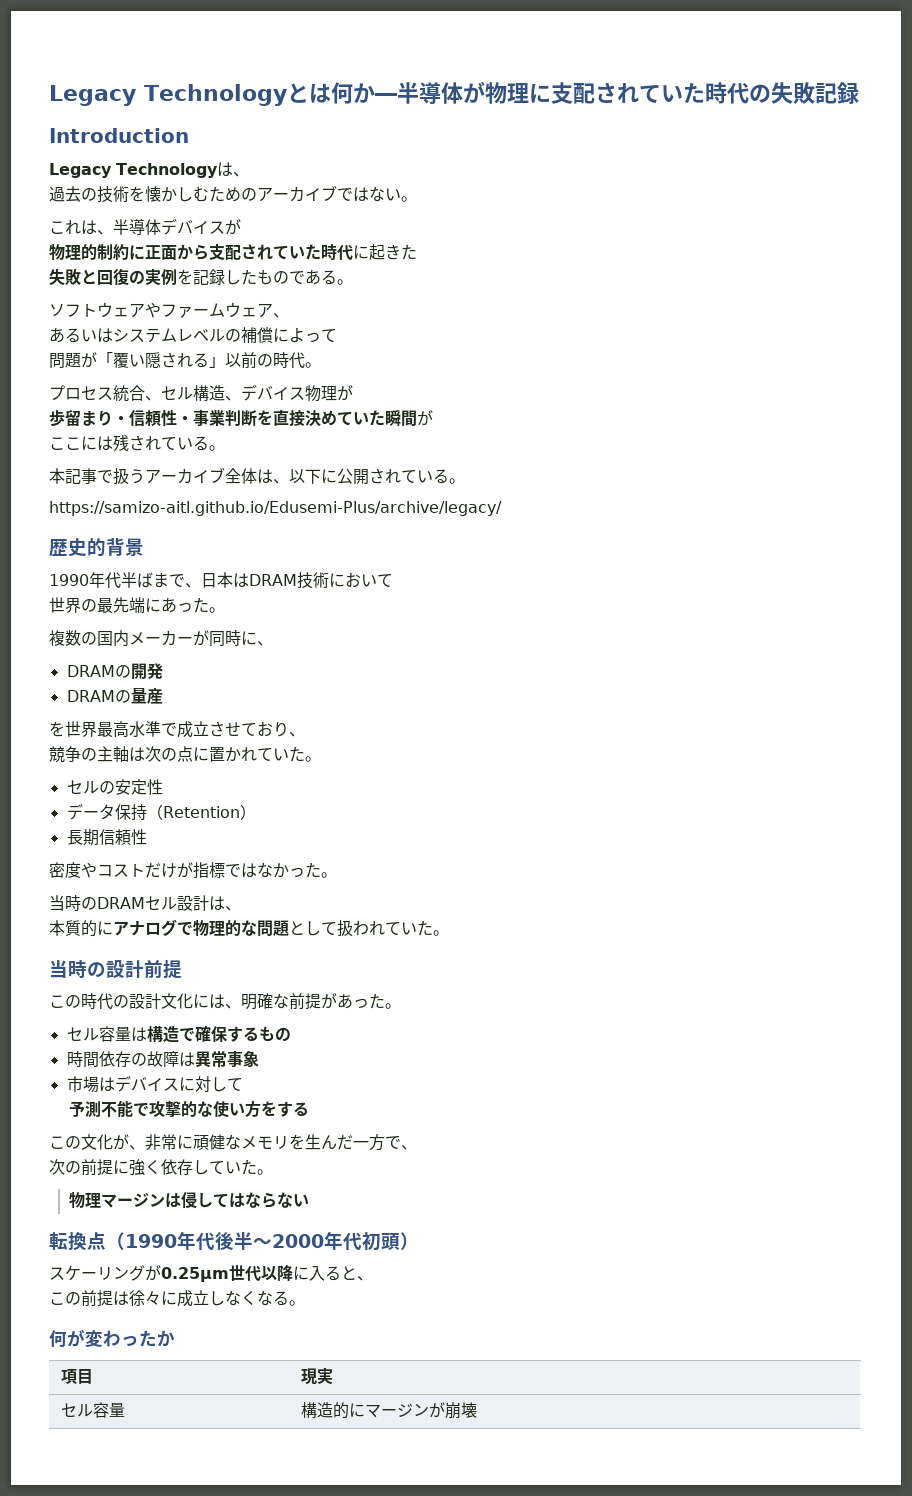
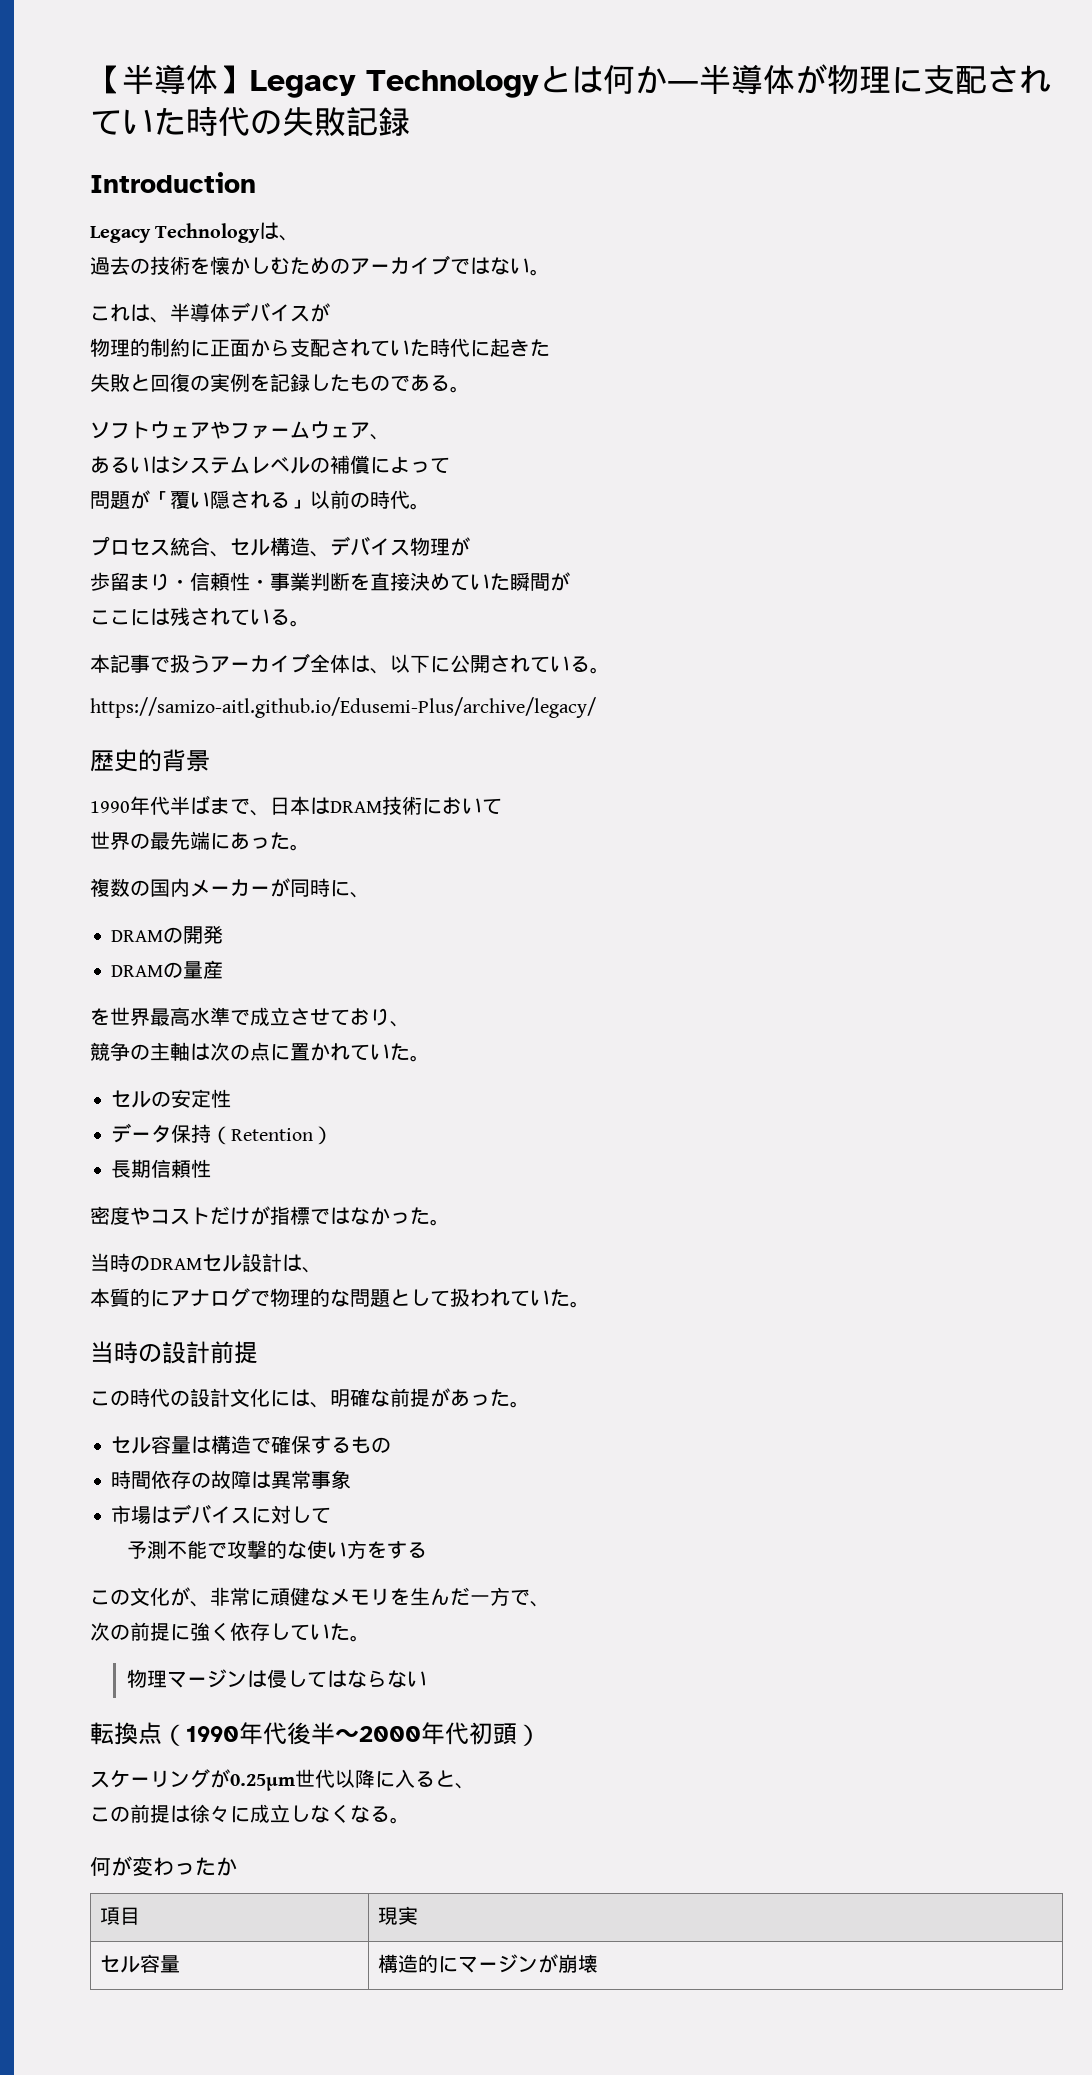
- Legacy Technologyとは何か―半導体が物理に支配されていた時代の失敗記録
+ 【半導体】Legacy Technologyとは何か―半導体が物理に支配されていた時代の失敗記録

